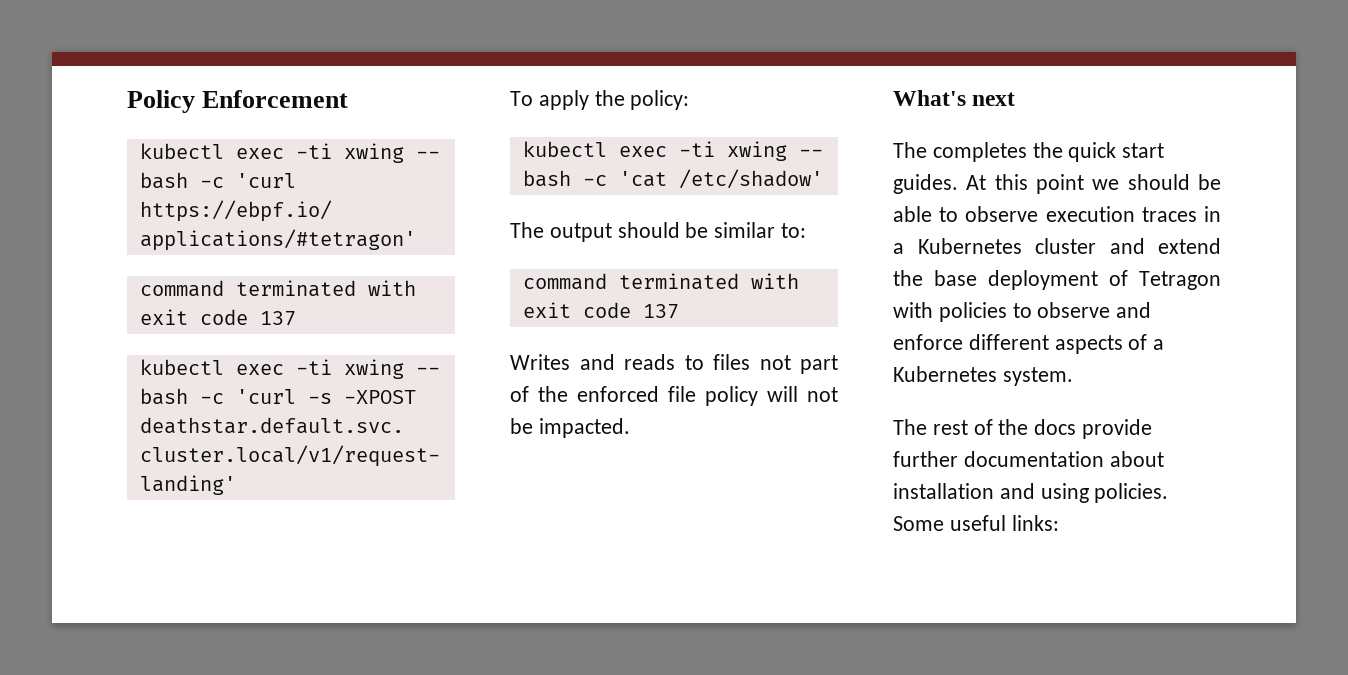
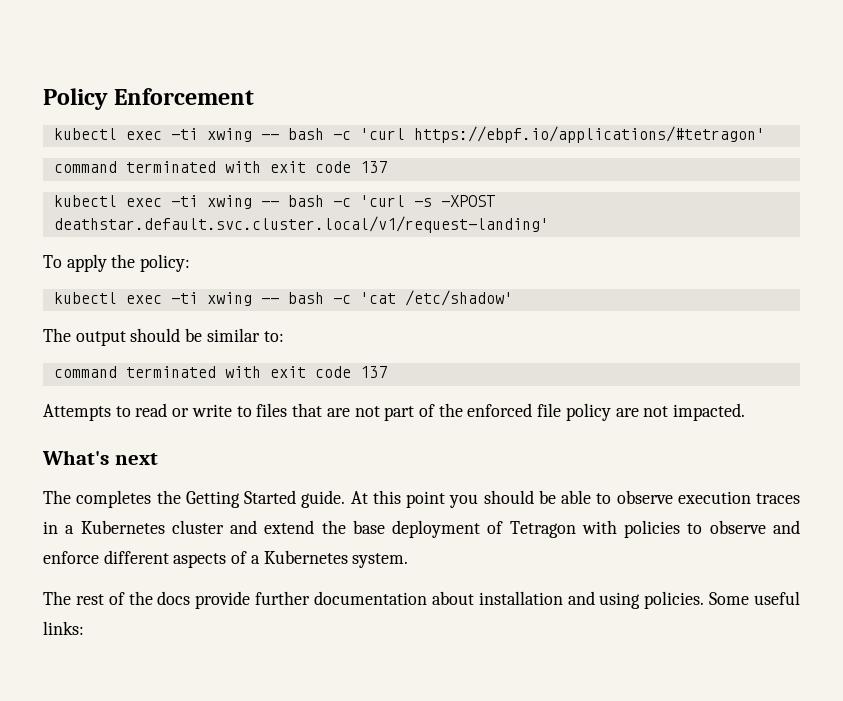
- Writes and reads to files not part of the enforced file policy will not be impacted.
+ Attempts to read or write to files that are not part of the enforced file policy are not impacted.
- The completes the quick start guides.
+ The completes the Getting Started guide.
- At this point we should be able to observe execution traces in a Kubernetes cluster and extend the base deployment of Tetragon with policies to observe and enforce different aspects of a Kubernetes system.
+ At this point you should be able to observe execution traces in a Kubernetes cluster and extend the base deployment of Tetragon with policies to observe and enforce different aspects of a Kubernetes system.

